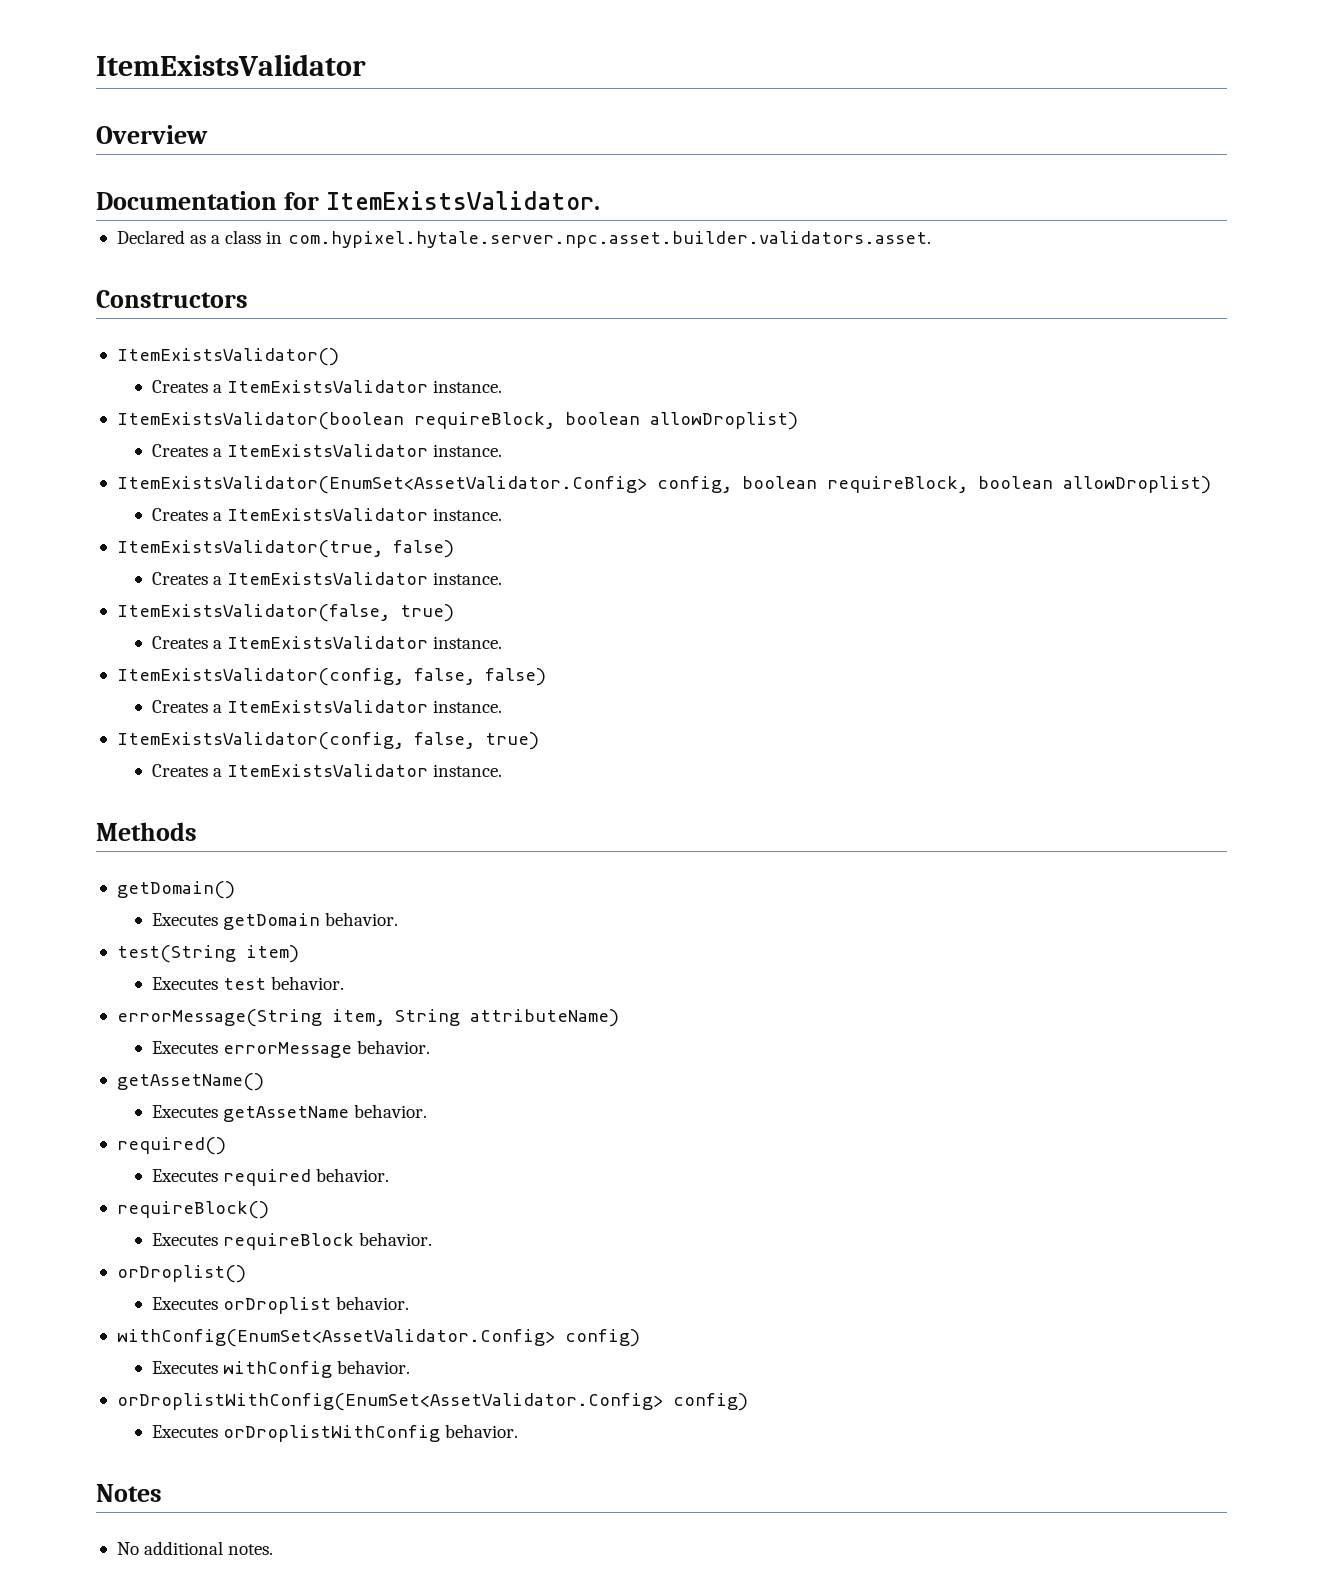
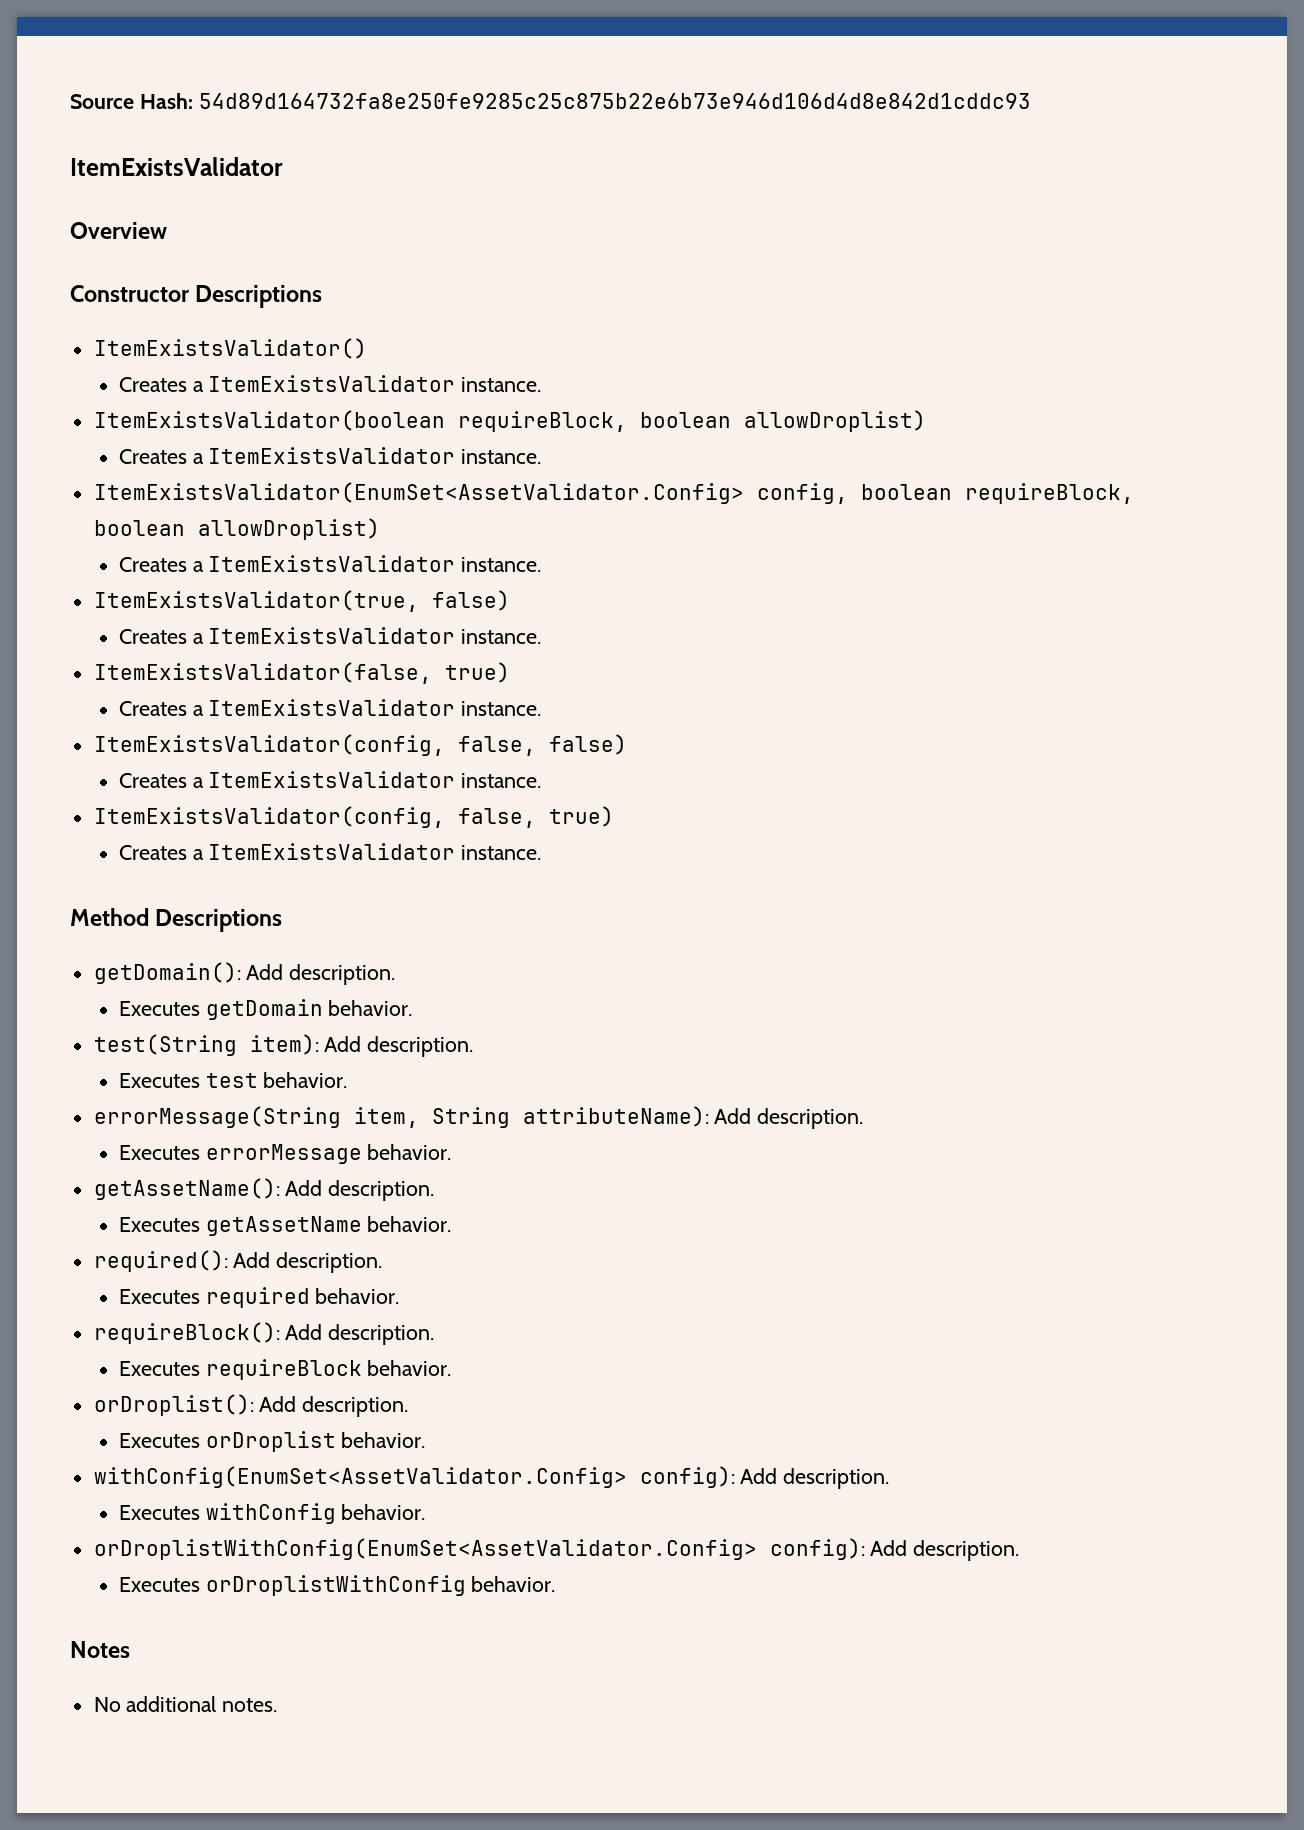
+ Source Hash: 54d89d164732fa8e250fe9285c25c875b22e6b73e946d106d4d8e842d1cddc93
- Documentation for ItemExistsValidator.
- Declared as a class in com.hypixel.hytale.server.npc.asset.builder.validators.asset.
- Constructors
+ Constructor Descriptions
- Methods
- getDomain()
+ Method Descriptions
+ getDomain(): Add description.
- test(String item)
+ test(String item): Add description.
- errorMessage(String item, String attributeName)
+ errorMessage(String item, String attributeName): Add description.
- getAssetName()
+ getAssetName(): Add description.
- required()
+ required(): Add description.
- requireBlock()
+ requireBlock(): Add description.
- orDroplist()
+ orDroplist(): Add description.
- withConfig(EnumSet<AssetValidator.Config> config)
+ withConfig(EnumSet<AssetValidator.Config> config): Add description.
- orDroplistWithConfig(EnumSet<AssetValidator.Config> config)
+ orDroplistWithConfig(EnumSet<AssetValidator.Config> config): Add description.

